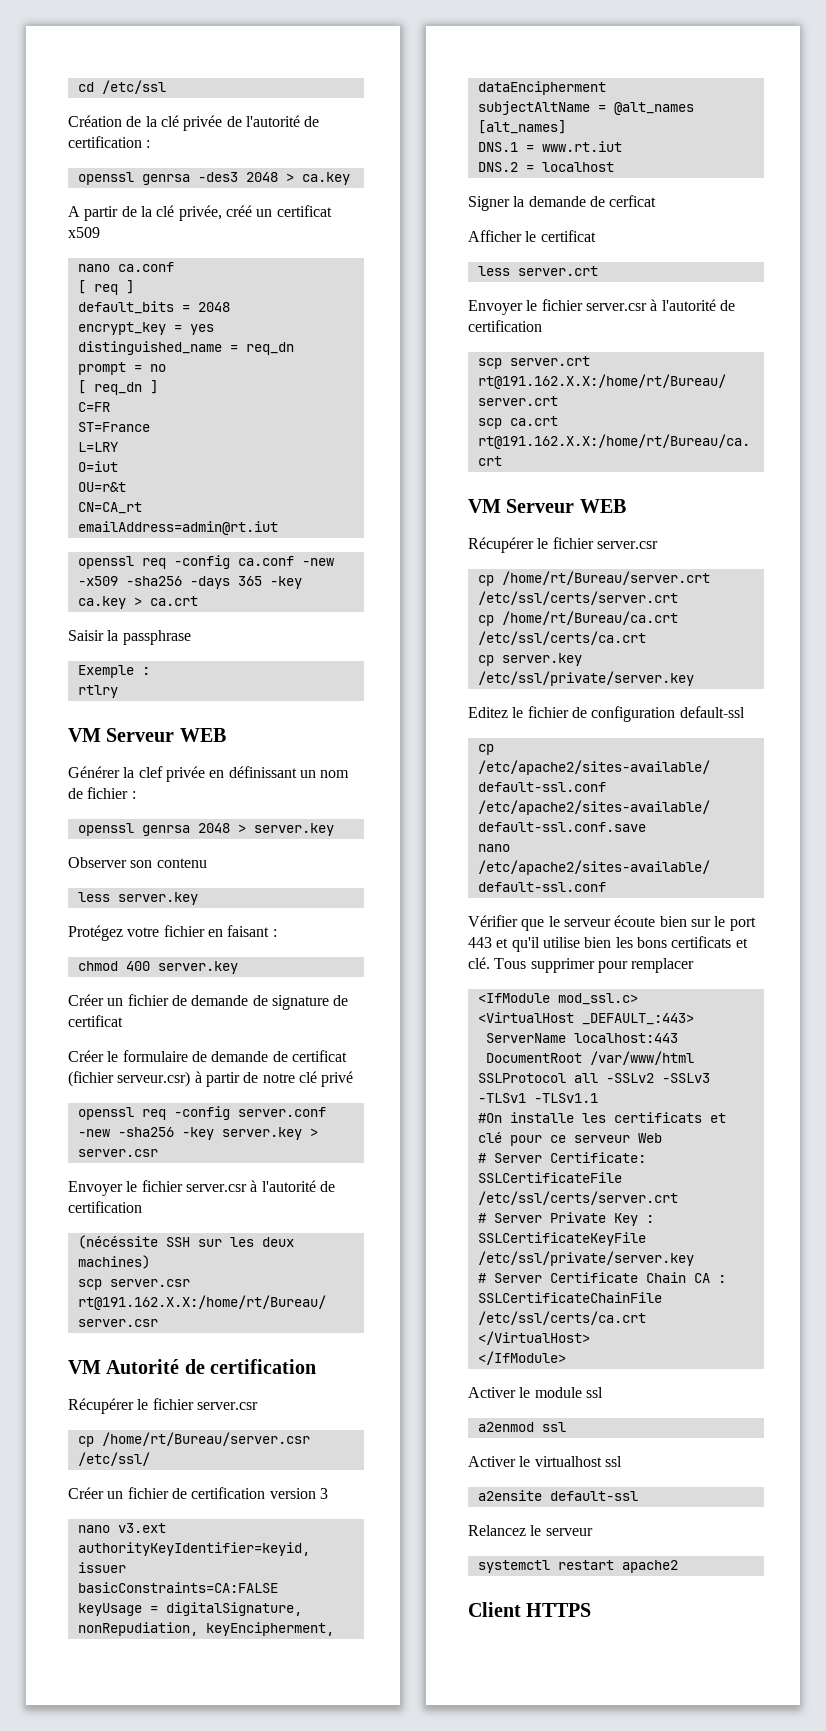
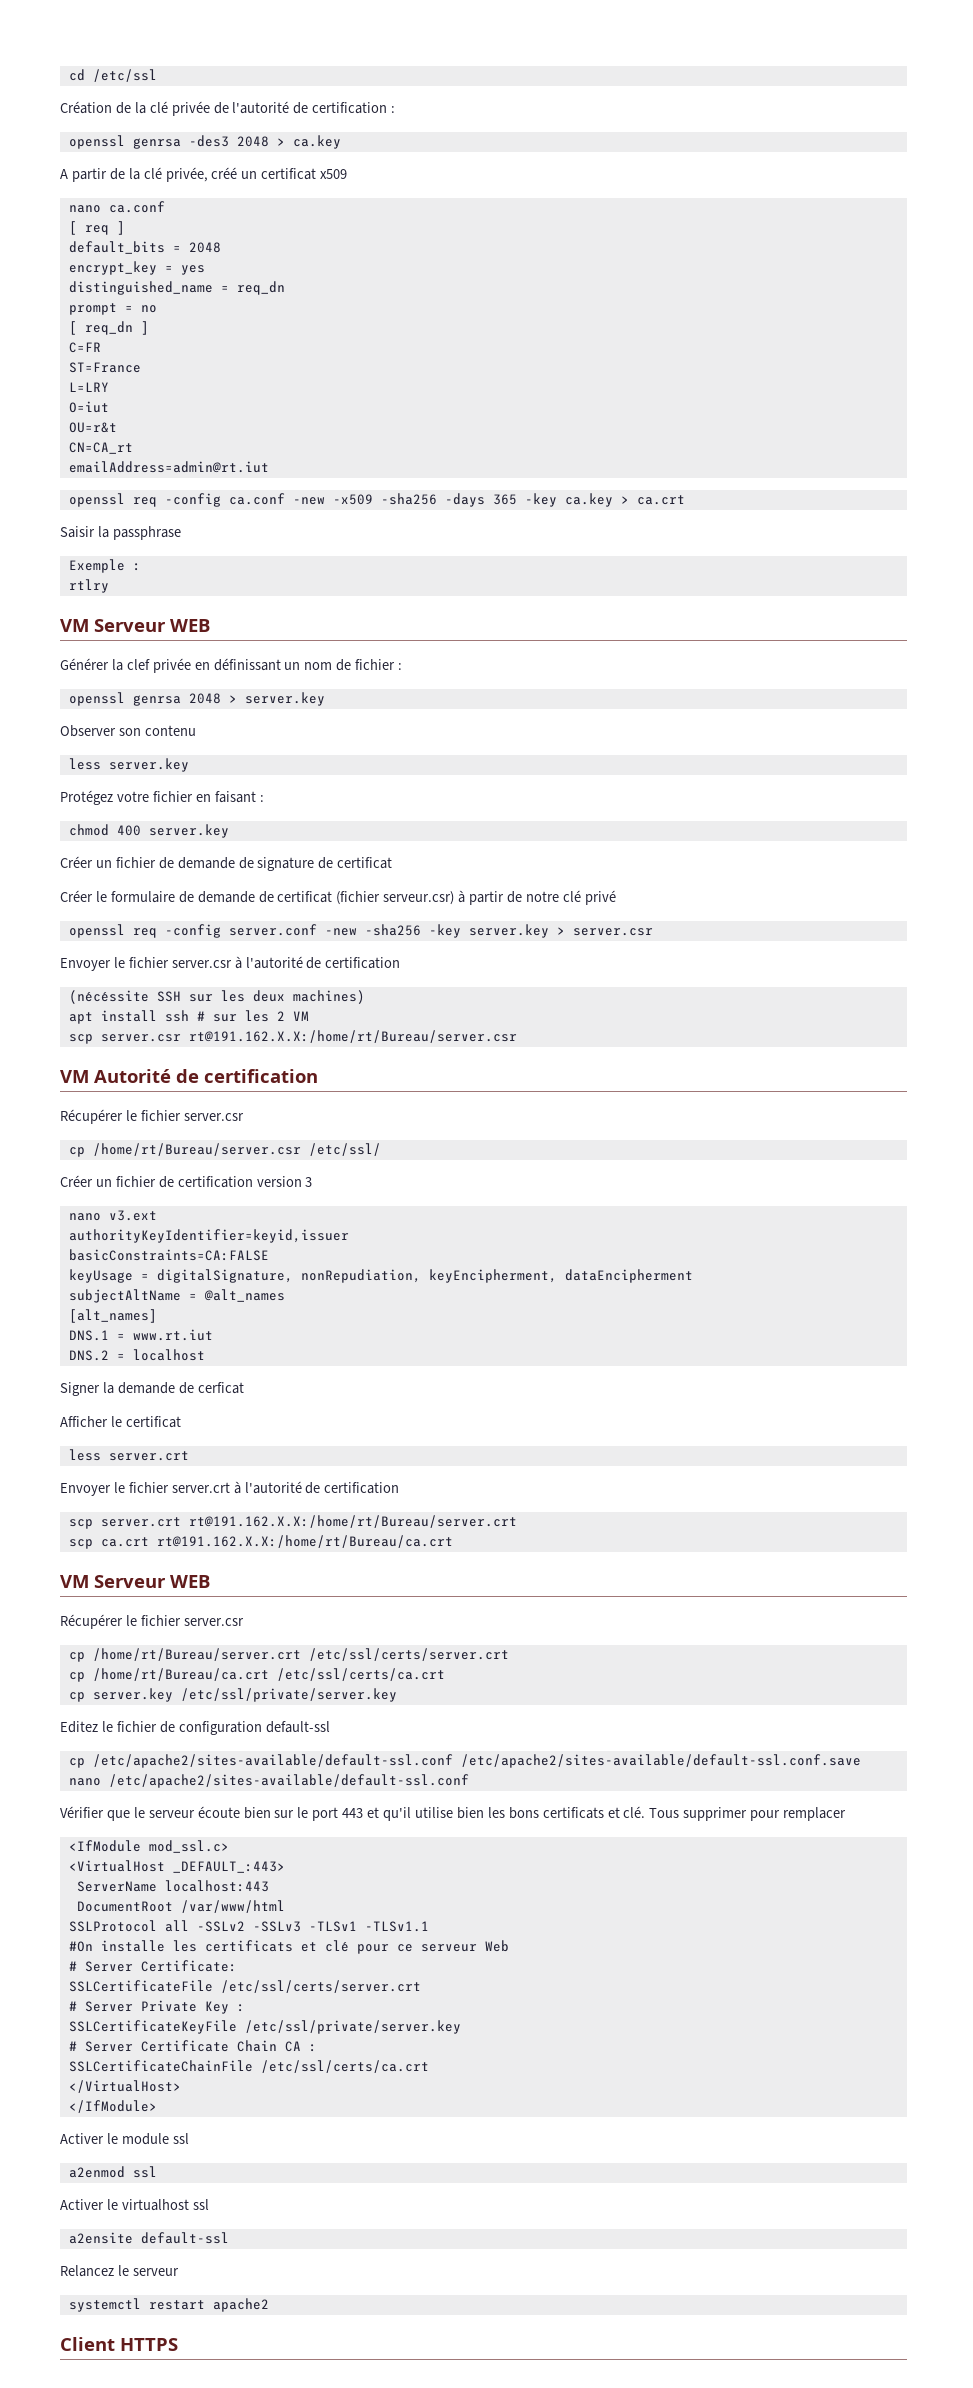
+ apt install ssh # sur les 2 VM
  less server.crt
- Envoyer le fichier server.csr à l'autorité de certification
+ Envoyer le fichier server.crt à l'autorité de certification

